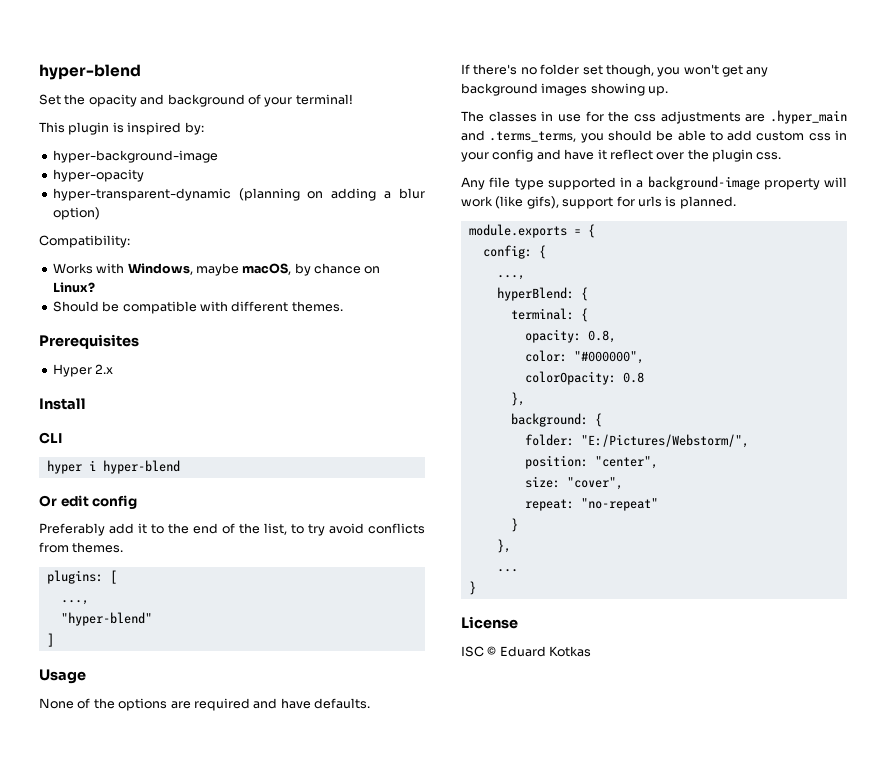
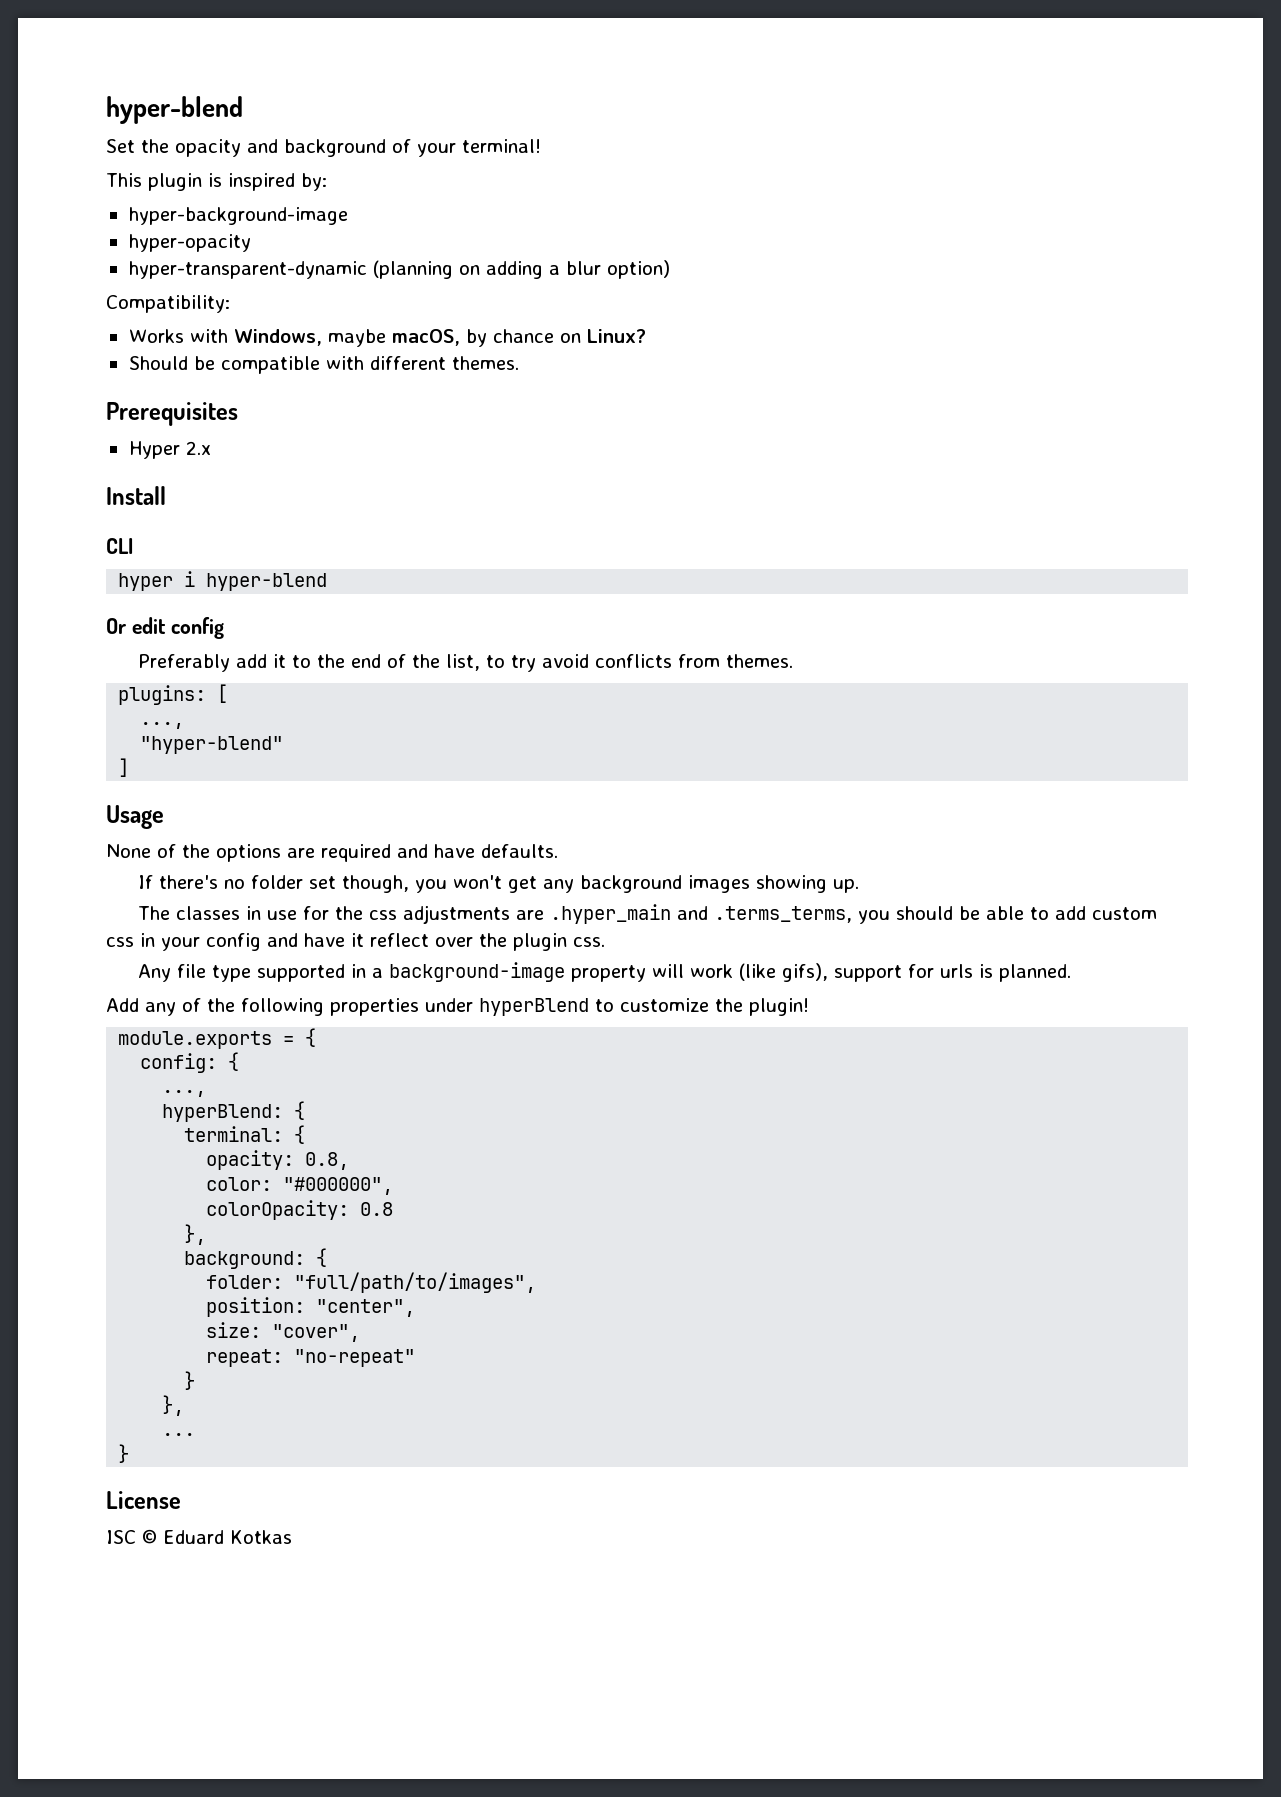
+ Add any of the following properties under hyperBlend to customize the plugin!
- folder: "E:/Pictures/Webstorm/",
+ folder: "full/path/to/images",

